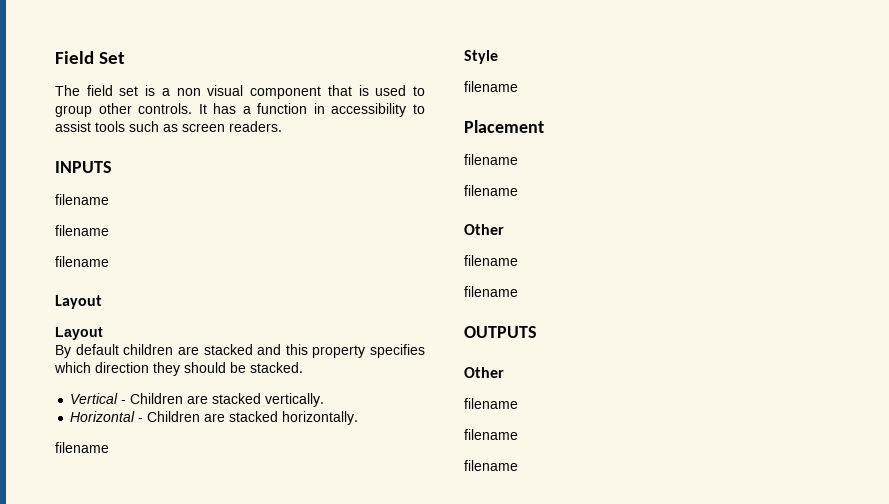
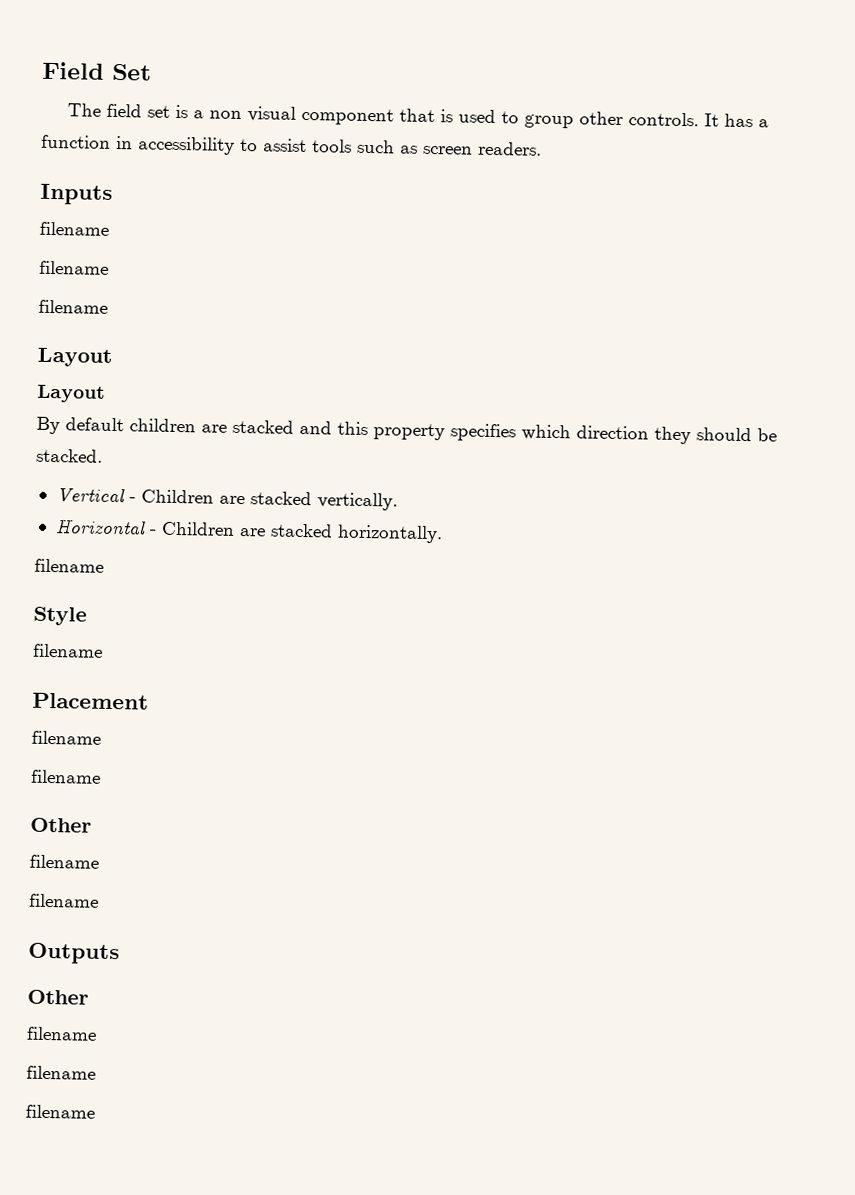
- INPUTS
+ Inputs
- OUTPUTS
+ Outputs

